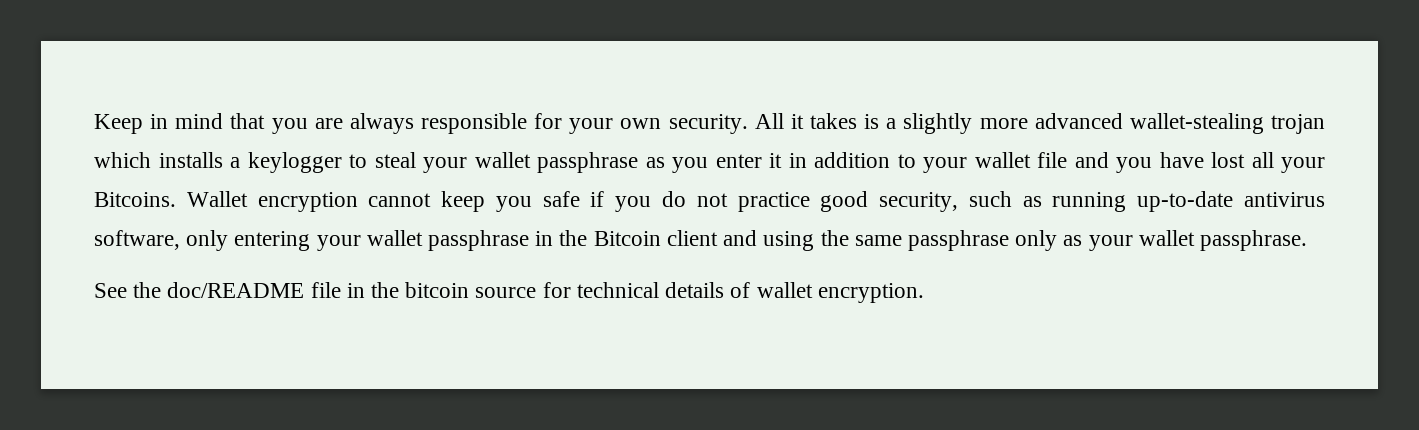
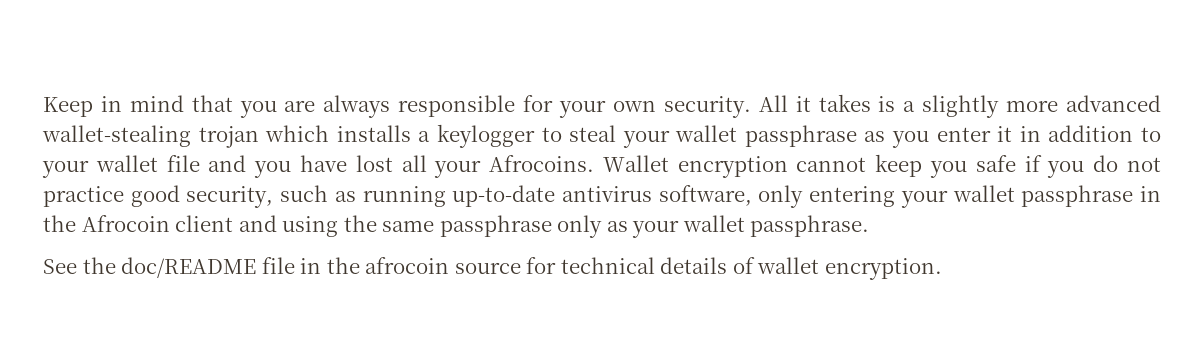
- All it takes is a slightly more advanced wallet-stealing trojan which installs a keylogger to steal your wallet passphrase as you enter it in addition to your wallet file and you have lost all your Bitcoins.
+ All it takes is a slightly more advanced wallet-stealing trojan which installs a keylogger to steal your wallet passphrase as you enter it in addition to your wallet file and you have lost all your Afrocoins.
- Wallet encryption cannot keep you safe if you do not practice good security, such as running up-to-date antivirus software, only entering your wallet passphrase in the Bitcoin client and using the same passphrase only as your wallet passphrase.
+ Wallet encryption cannot keep you safe if you do not practice good security, such as running up-to-date antivirus software, only entering your wallet passphrase in the Afrocoin client and using the same passphrase only as your wallet passphrase.
- See the doc/README file in the bitcoin source for technical details of wallet encryption.
+ See the doc/README file in the afrocoin source for technical details of wallet encryption.

